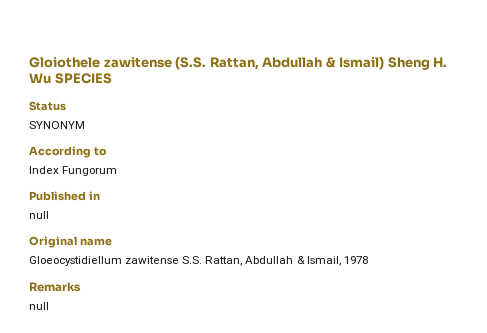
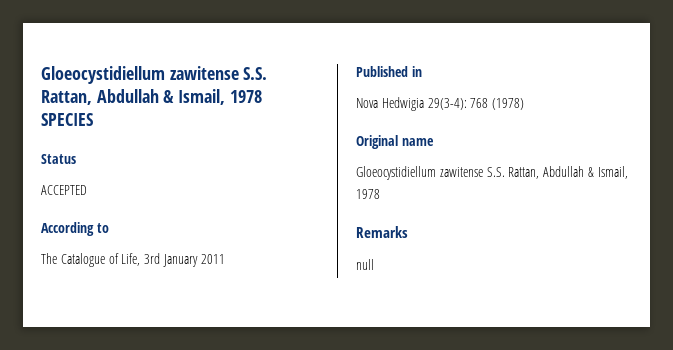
- Gloiothele zawitense (S.S. Rattan, Abdullah & Ismail) Sheng H. Wu SPECIES
+ Gloeocystidiellum zawitense S.S. Rattan, Abdullah & Ismail, 1978 SPECIES
- SYNONYM
+ ACCEPTED
- Index Fungorum
+ The Catalogue of Life, 3rd January 2011
  Published in
- null
+ Nova Hedwigia 29(3-4): 768 (1978)

